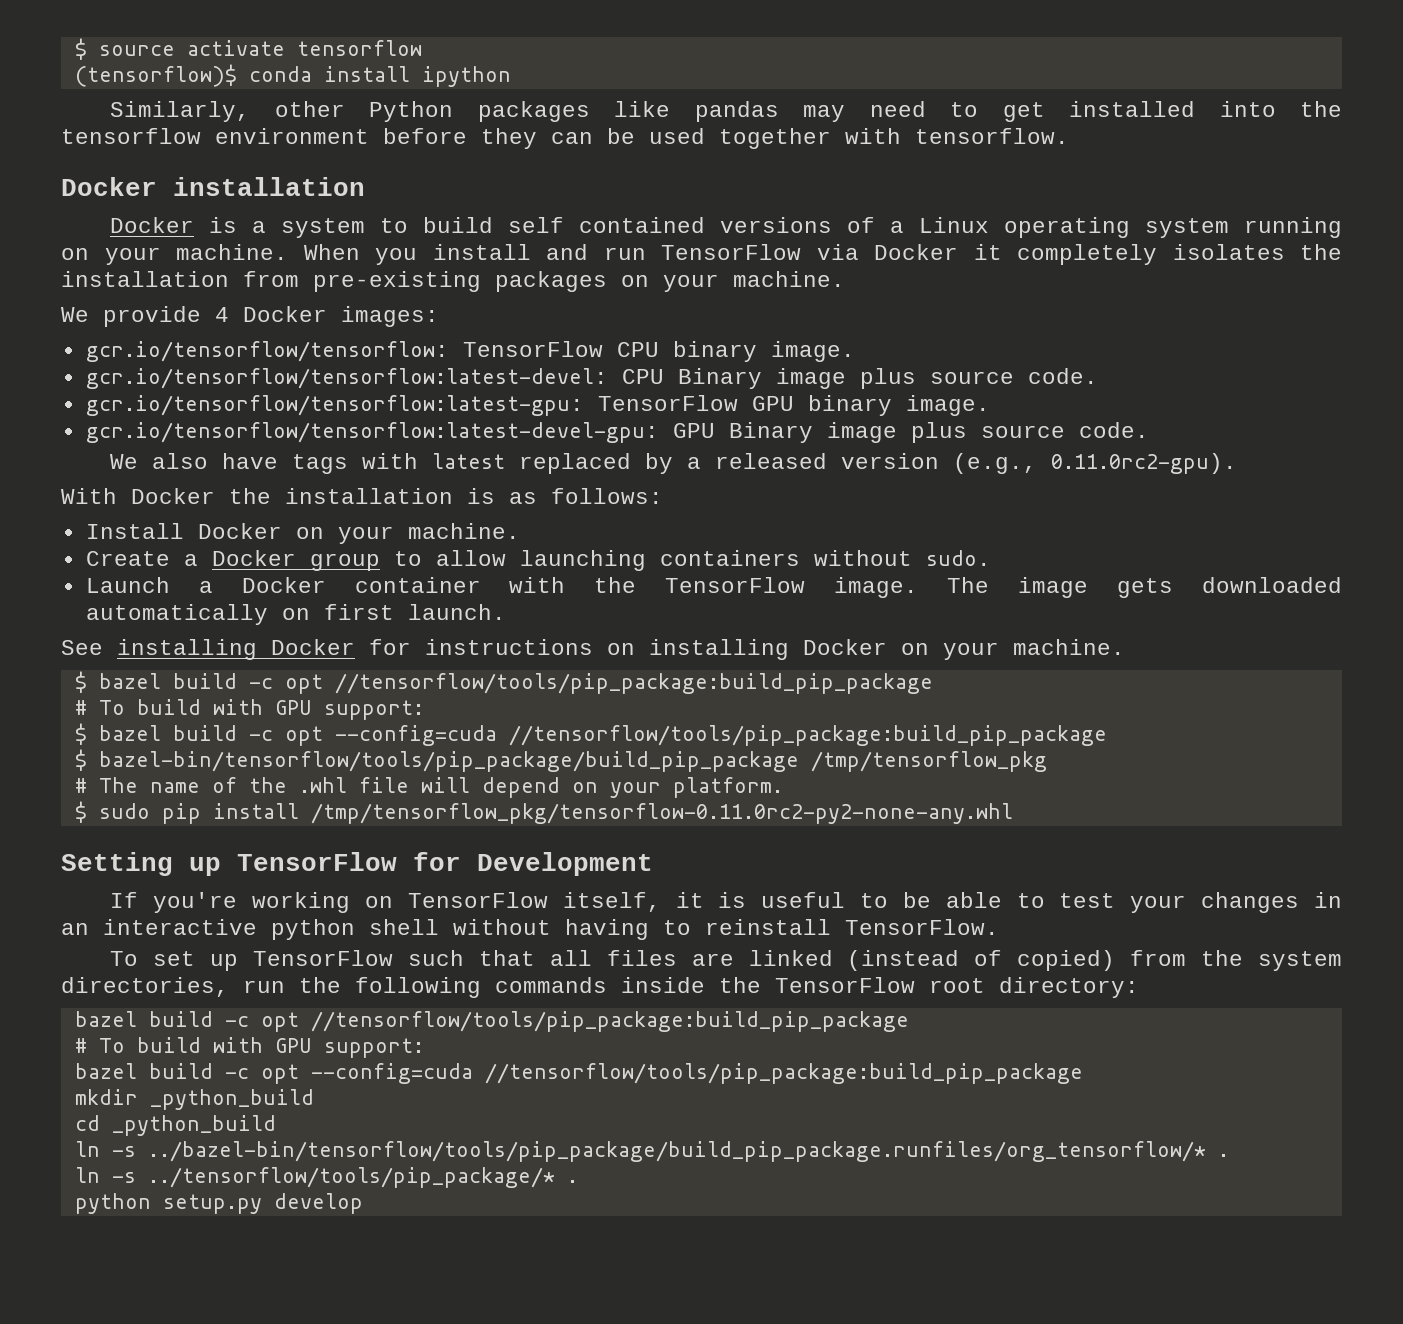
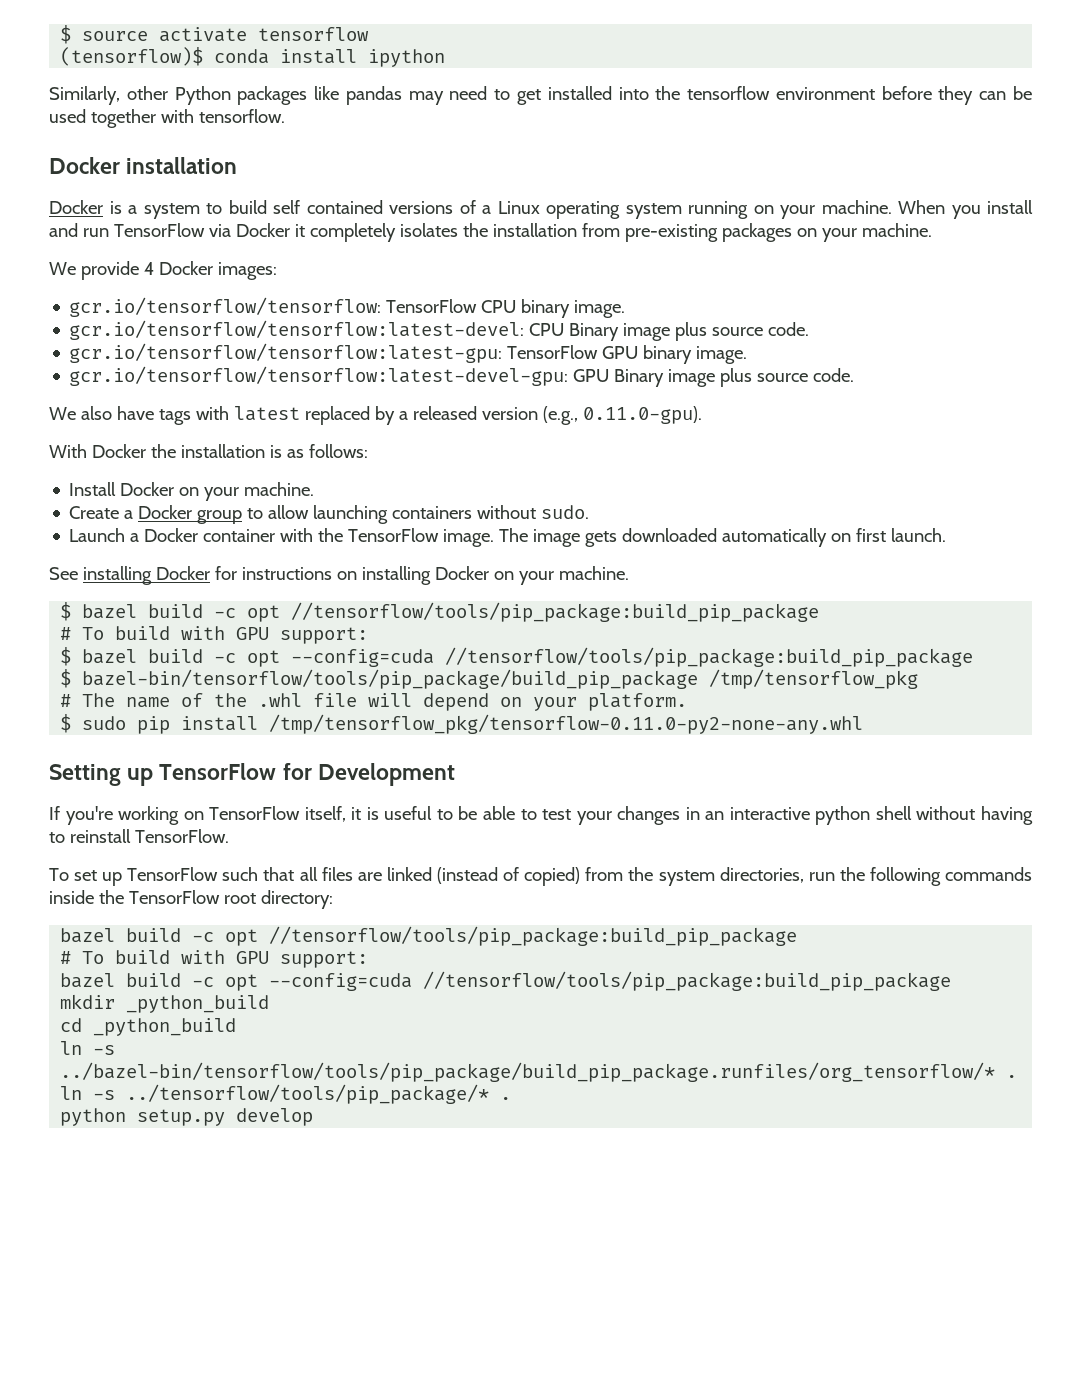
- We also have tags with latest replaced by a released version (e.g., 0.11.0rc2-gpu).
+ We also have tags with latest replaced by a released version (e.g., 0.11.0-gpu).
- $ sudo pip install /tmp/tensorflow_pkg/tensorflow-0.11.0rc2-py2-none-any.whl
+ $ sudo pip install /tmp/tensorflow_pkg/tensorflow-0.11.0-py2-none-any.whl

